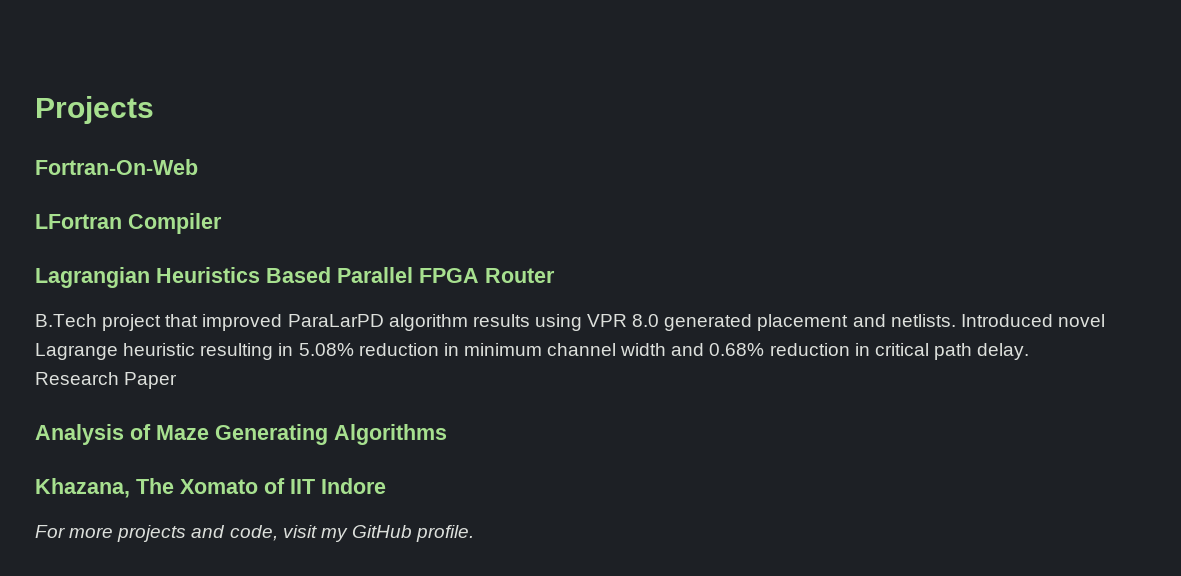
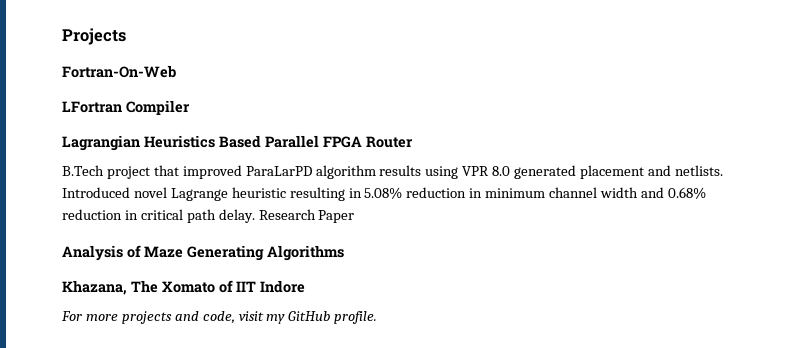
- Introduced novel Lagrange heuristic resulting in 5.08% reduction in minimum channel width and 0.68% reduction in critical path delay.
- Research Paper
+ Introduced novel Lagrange heuristic resulting in 5.08% reduction in minimum channel width and 0.68% reduction in critical path delay. Research Paper

